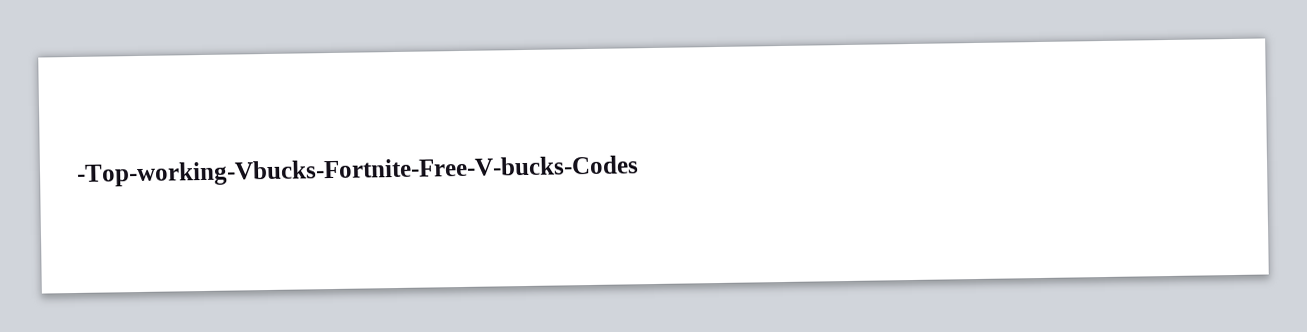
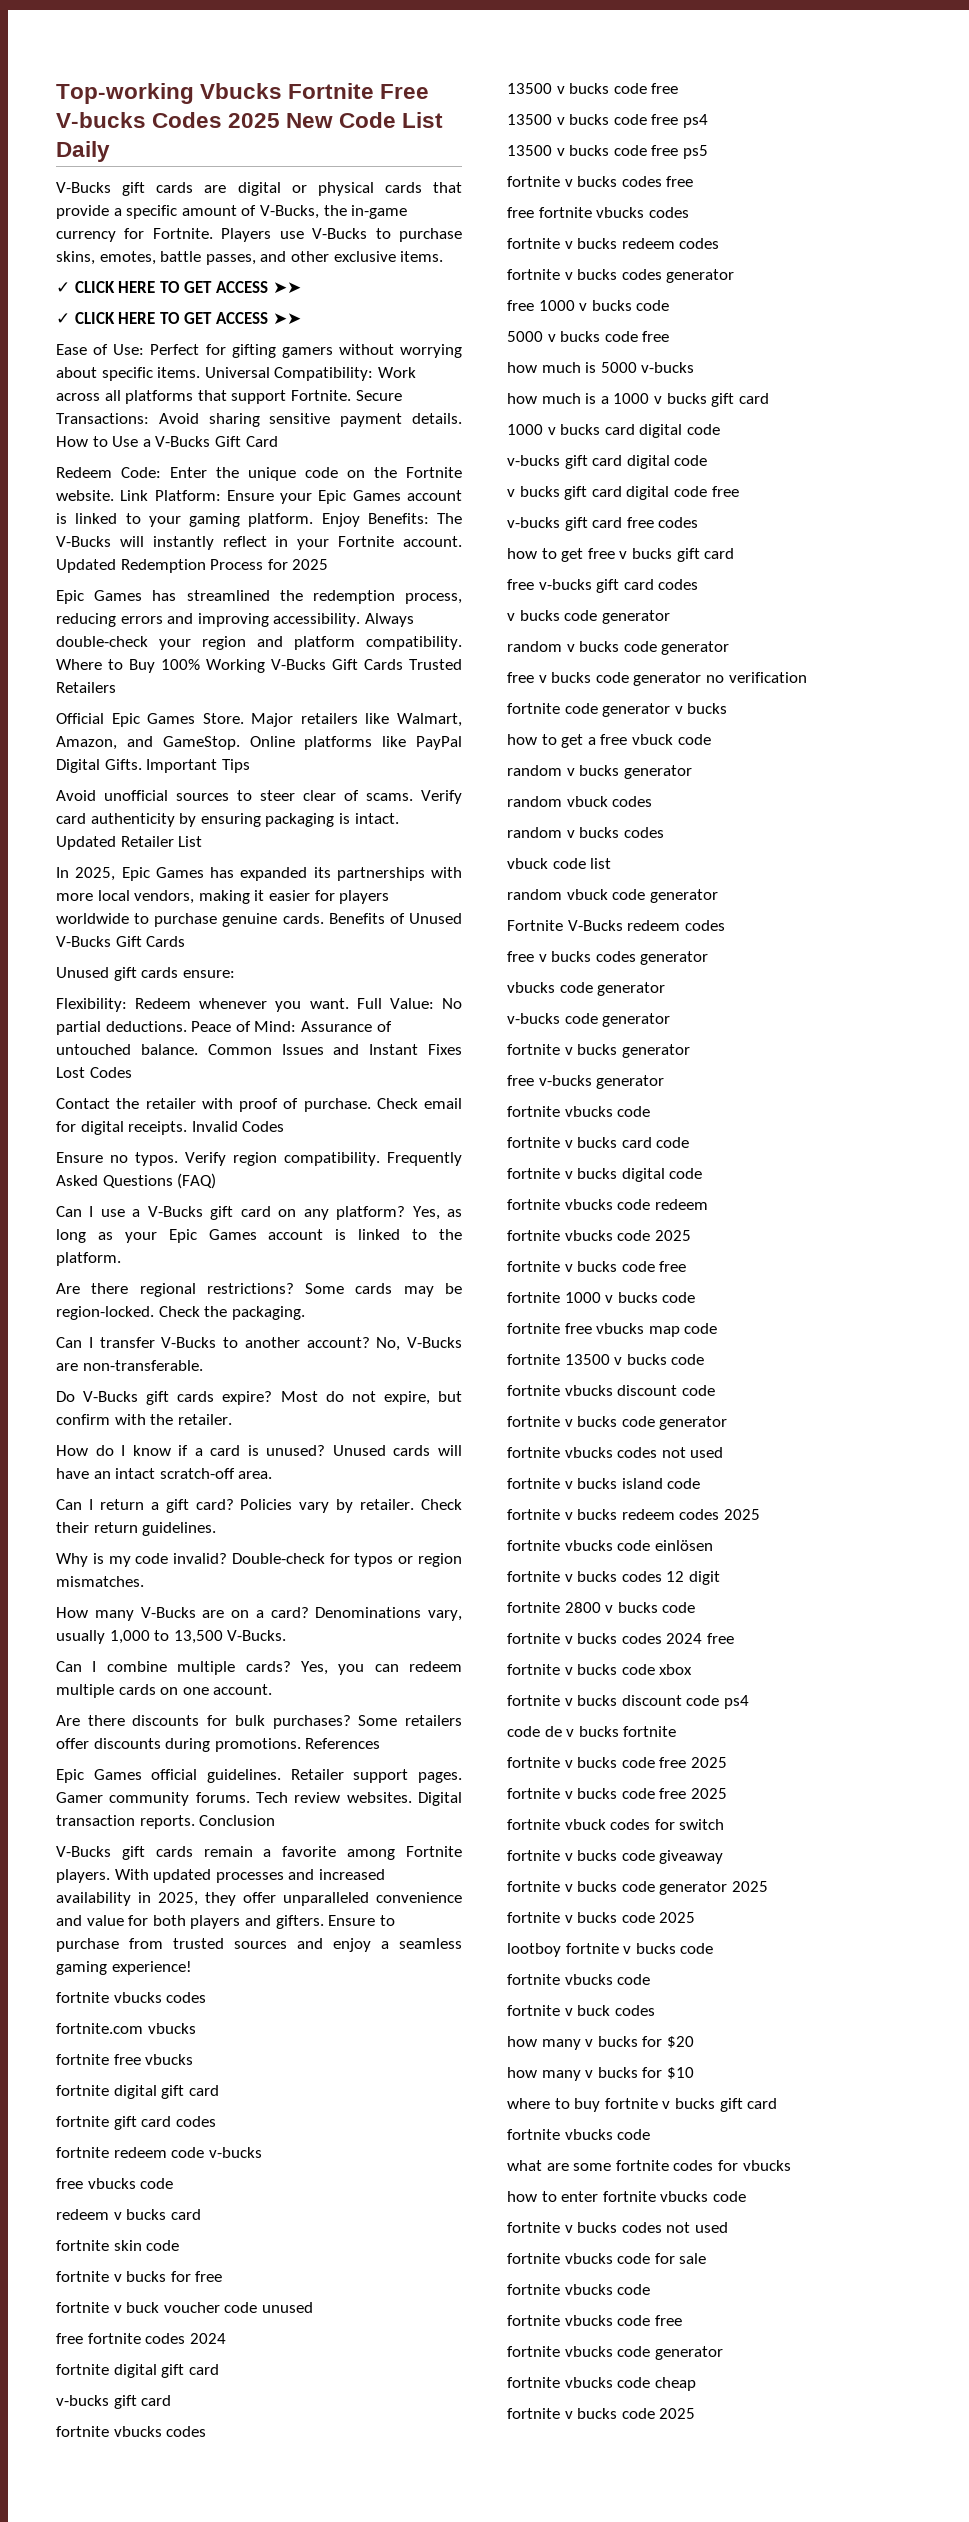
- -Top-working-Vbucks-Fortnite-Free-V-bucks-Codes
+ Top-working Vbucks Fortnite Free V-bucks Codes 2025 New Code List Daily
+ V-Bucks gift cards are digital or physical cards that provide a specific amount of V-Bucks, the in-game currency for Fortnite. Players use V-Bucks to purchase skins, emotes, battle passes, and other exclusive items.
+ ✓ CLICK HERE TO GET ACCESS ➤➤
+ ✓ CLICK HERE TO GET ACCESS ➤➤
+ Ease of Use: Perfect for gifting gamers without worrying about specific items. Universal Compatibility: Work across all platforms that support Fortnite. Secure Transactions: Avoid sharing sensitive payment details. How to Use a V-Bucks Gift Card
+ Redeem Code: Enter the unique code on the Fortnite website. Link Platform: Ensure your Epic Games account is linked to your gaming platform. Enjoy Benefits: The V-Bucks will instantly reflect in your Fortnite account. Updated Redemption Process for 2025
+ Epic Games has streamlined the redemption process, reducing errors and improving accessibility. Always double-check your region and platform compatibility. Where to Buy 100% Working V-Bucks Gift Cards Trusted Retailers
+ Official Epic Games Store. Major retailers like Walmart, Amazon, and GameStop. Online platforms like PayPal Digital Gifts. Important Tips
+ Avoid unofficial sources to steer clear of scams. Verify card authenticity by ensuring packaging is intact. Updated Retailer List
+ In 2025, Epic Games has expanded its partnerships with more local vendors, making it easier for players worldwide to purchase genuine cards. Benefits of Unused V-Bucks Gift Cards
+ Unused gift cards ensure:
+ Flexibility: Redeem whenever you want. Full Value: No partial deductions. Peace of Mind: Assurance of untouched balance. Common Issues and Instant Fixes Lost Codes
+ Contact the retailer with proof of purchase. Check email for digital receipts. Invalid Codes
+ Ensure no typos. Verify region compatibility. Frequently Asked Questions (FAQ)
+ Can I use a V-Bucks gift card on any platform? Yes, as long as your Epic Games account is linked to the platform.
+ Are there regional restrictions? Some cards may be region-locked. Check the packaging.
+ Can I transfer V-Bucks to another account? No, V-Bucks are non-transferable.
+ Do V-Bucks gift cards expire? Most do not expire, but confirm with the retailer.
+ How do I know if a card is unused? Unused cards will have an intact scratch-off area.
+ Can I return a gift card? Policies vary by retailer. Check their return guidelines.
+ Why is my code invalid? Double-check for typos or region mismatches.
+ How many V-Bucks are on a card? Denominations vary, usually 1,000 to 13,500 V-Bucks.
+ Can I combine multiple cards? Yes, you can redeem multiple cards on one account.
+ Are there discounts for bulk purchases? Some retailers offer discounts during promotions. References
+ Epic Games official guidelines. Retailer support pages. Gamer community forums. Tech review websites. Digital transaction reports. Conclusion
+ V-Bucks gift cards remain a favorite among Fortnite players. With updated processes and increased availability in 2025, they offer unparalleled convenience and value for both players and gifters. Ensure to purchase from trusted sources and enjoy a seamless gaming experience!
+ fortnite vbucks codes
+ fortnite.com vbucks
+ fortnite free vbucks
+ fortnite digital gift card
+ fortnite gift card codes
+ fortnite redeem code v-bucks
+ free vbucks code
+ redeem v bucks card
+ fortnite skin code
+ fortnite v bucks for free
+ fortnite v buck voucher code unused
+ free fortnite codes 2024
+ fortnite digital gift card
+ v-bucks gift card
+ fortnite vbucks codes
+ 13500 v bucks code free
+ 13500 v bucks code free ps4
+ 13500 v bucks code free ps5
+ fortnite v bucks codes free
+ free fortnite vbucks codes
+ fortnite v bucks redeem codes
+ fortnite v bucks codes generator
+ free 1000 v bucks code
+ 5000 v bucks code free
+ how much is 5000 v-bucks
+ how much is a 1000 v bucks gift card
+ 1000 v bucks card digital code
+ v-bucks gift card digital code
+ v bucks gift card digital code free
+ v-bucks gift card free codes
+ how to get free v bucks gift card
+ free v-bucks gift card codes
+ v bucks code generator
+ random v bucks code generator
+ free v bucks code generator no verification
+ fortnite code generator v bucks
+ how to get a free vbuck code
+ random v bucks generator
+ random vbuck codes
+ random v bucks codes
+ vbuck code list
+ random vbuck code generator
+ Fortnite V-Bucks redeem codes
+ free v bucks codes generator
+ vbucks code generator
+ v-bucks code generator
+ fortnite v bucks generator
+ free v-bucks generator
+ fortnite vbucks code
+ fortnite v bucks card code
+ fortnite v bucks digital code
+ fortnite vbucks code redeem
+ fortnite vbucks code 2025
+ fortnite v bucks code free
+ fortnite 1000 v bucks code
+ fortnite free vbucks map code
+ fortnite 13500 v bucks code
+ fortnite vbucks discount code
+ fortnite v bucks code generator
+ fortnite vbucks codes not used
+ fortnite v bucks island code
+ fortnite v bucks redeem codes 2025
+ fortnite vbucks code einlösen
+ fortnite v bucks codes 12 digit
+ fortnite 2800 v bucks code
+ fortnite v bucks codes 2024 free
+ fortnite v bucks code xbox
+ fortnite v bucks discount code ps4
+ code de v bucks fortnite
+ fortnite v bucks code free 2025
+ fortnite v bucks code free 2025
+ fortnite vbuck codes for switch
+ fortnite v bucks code giveaway
+ fortnite v bucks code generator 2025
+ fortnite v bucks code 2025
+ lootboy fortnite v bucks code
+ fortnite vbucks code
+ fortnite v buck codes
+ how many v bucks for $20
+ how many v bucks for $10
+ where to buy fortnite v bucks gift card
+ fortnite vbucks code
+ what are some fortnite codes for vbucks
+ how to enter fortnite vbucks code
+ fortnite v bucks codes not used
+ fortnite vbucks code for sale
+ fortnite vbucks code
+ fortnite vbucks code free
+ fortnite vbucks code generator
+ fortnite vbucks code cheap
+ fortnite v bucks code 2025

